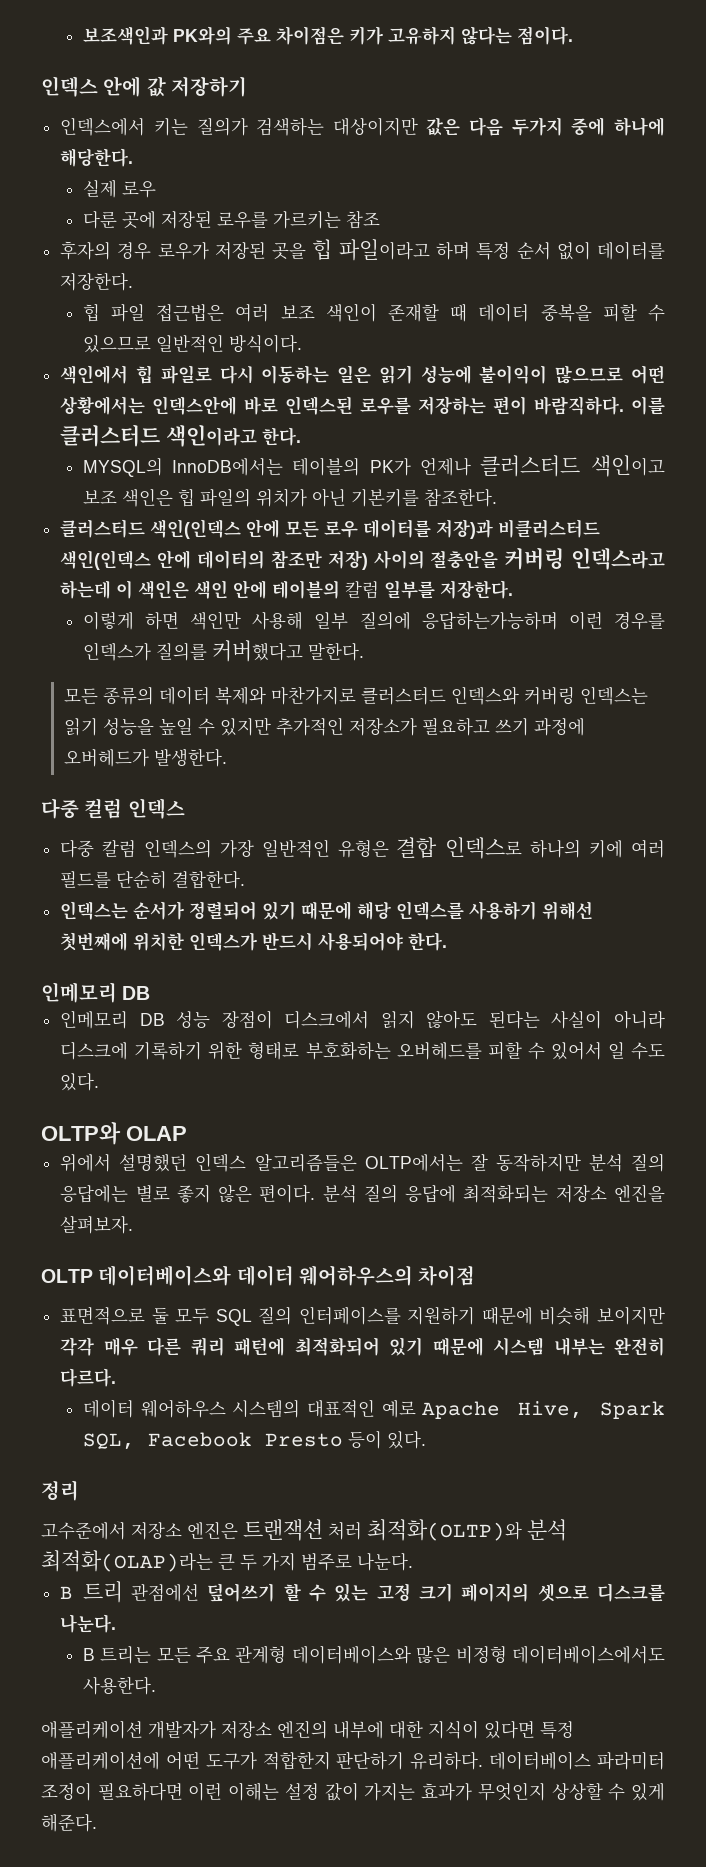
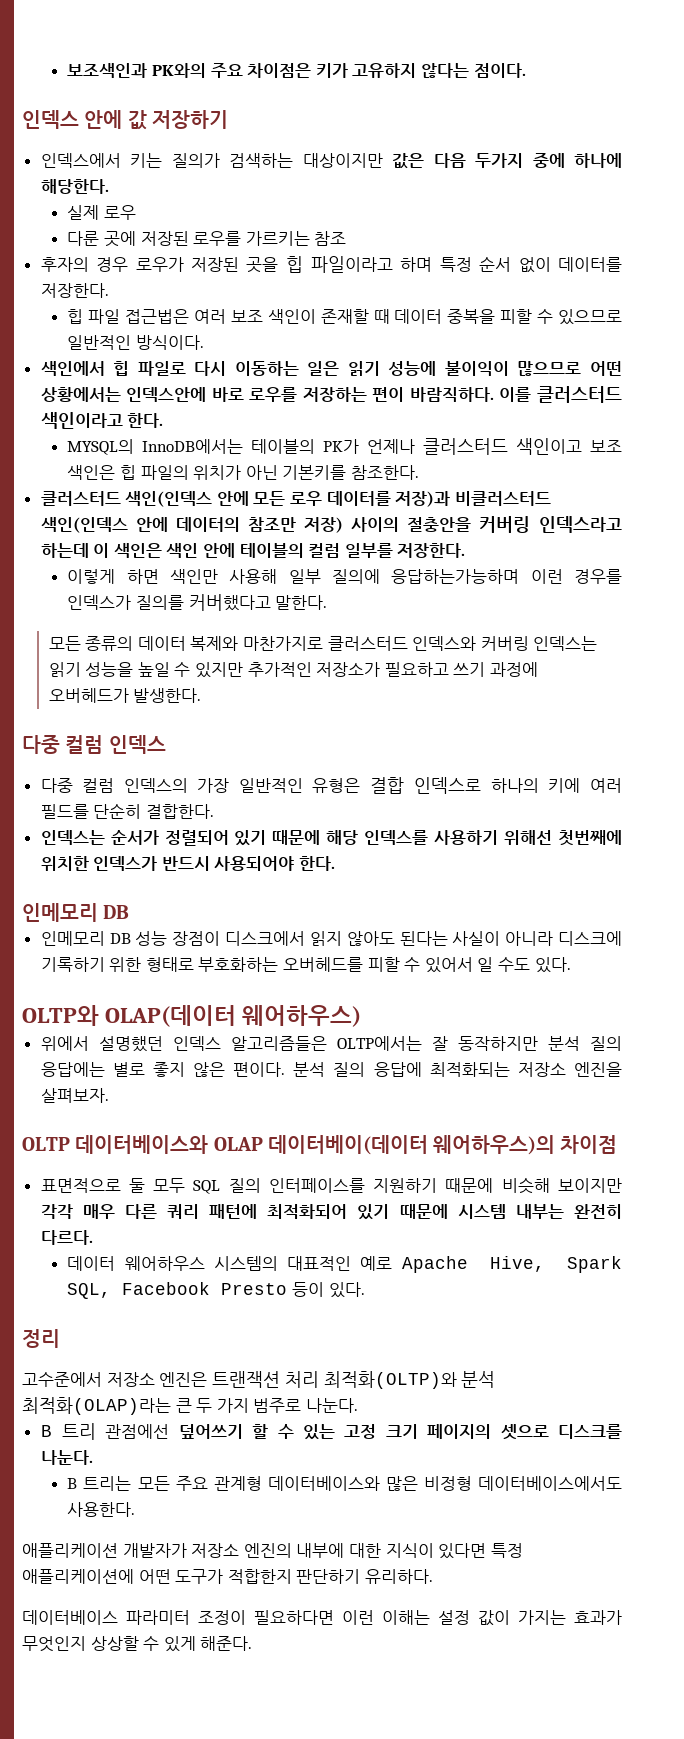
- 색인에서 힙 파일로 다시 이동하는 일은 읽기 성능에 불이익이 많으므로 어떤 상황에서는 인덱스안에 바로 인덱스된 로우를 저장하는 편이 바람직하다.
+ 색인에서 힙 파일로 다시 이동하는 일은 읽기 성능에 불이익이 많으므로 어떤 상황에서는 인덱스안에 바로 로우를 저장하는 편이 바람직하다.
- 클러스터드 색인(인덱스 안에 모든 로우 데이터를 저장)과 비클러스터드 색인(인덱스 안에 데이터의 참조만 저장) 사이의 절충안을 커버링 인덱스라고 하는데 이 색인은 색인 안에 테이블의 칼럼 일부를 저장한다.
+ 클러스터드 색인(인덱스 안에 모든 로우 데이터를 저장)과 비클러스터드 색인(인덱스 안에 데이터의 참조만 저장) 사이의 절충안을 커버링 인덱스라고 하는데 이 색인은 색인 안에 테이블의 컬럼 일부를 저장한다.
- 다중 칼럼 인덱스의 가장 일반적인 유형은 결합 인덱스로 하나의 키에 여러 필드를 단순히 결합한다.
+ 다중 컬럼 인덱스의 가장 일반적인 유형은 결합 인덱스로 하나의 키에 여러 필드를 단순히 결합한다.
- OLTP와 OLAP
+ OLTP와 OLAP(데이터 웨어하우스)
- OLTP 데이터베이스와 데이터 웨어하우스의 차이점
+ OLTP 데이터베이스와 OLAP 데이터베이(데이터 웨어하우스)의 차이점
- 고수준에서 저장소 엔진은 트랜잭션 처러 최적화(OLTP)와 분석 최적화(OLAP)라는 큰 두 가지 범주로 나눈다.
+ 고수준에서 저장소 엔진은 트랜잭션 처리 최적화(OLTP)와 분석 최적화(OLAP)라는 큰 두 가지 범주로 나눈다.
- 애플리케이션 개발자가 저장소 엔진의 내부에 대한 지식이 있다면 특정 애플리케이션에 어떤 도구가 적합한지 판단하기 유리하다. 데이터베이스 파라미터 조정이 필요하다면 이런 이해는 설정 값이 가지는 효과가 무엇인지 상상할 수 있게 해준다.
+ 애플리케이션 개발자가 저장소 엔진의 내부에 대한 지식이 있다면 특정 애플리케이션에 어떤 도구가 적합한지 판단하기 유리하다.
+ 데이터베이스 파라미터 조정이 필요하다면 이런 이해는 설정 값이 가지는 효과가 무엇인지 상상할 수 있게 해준다.

